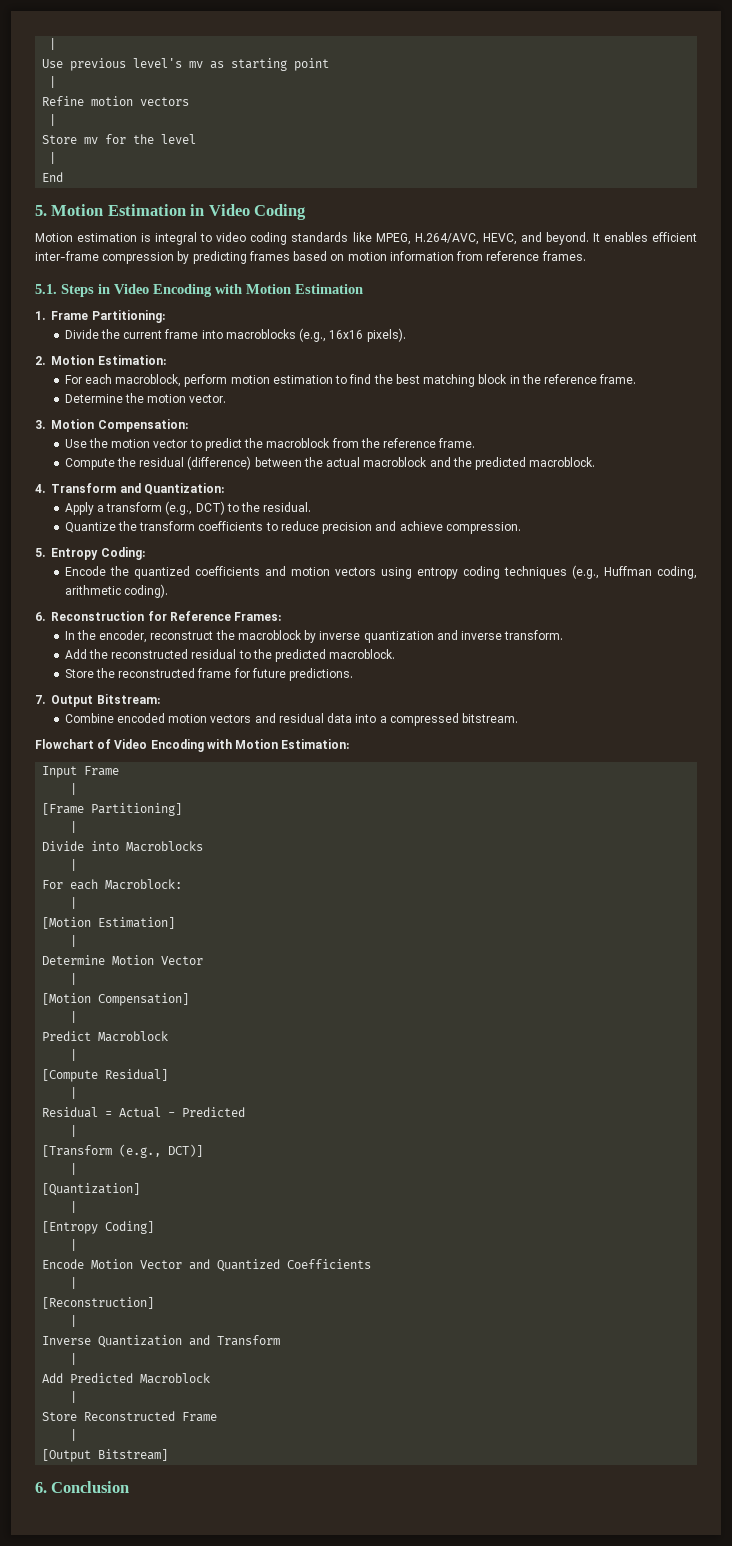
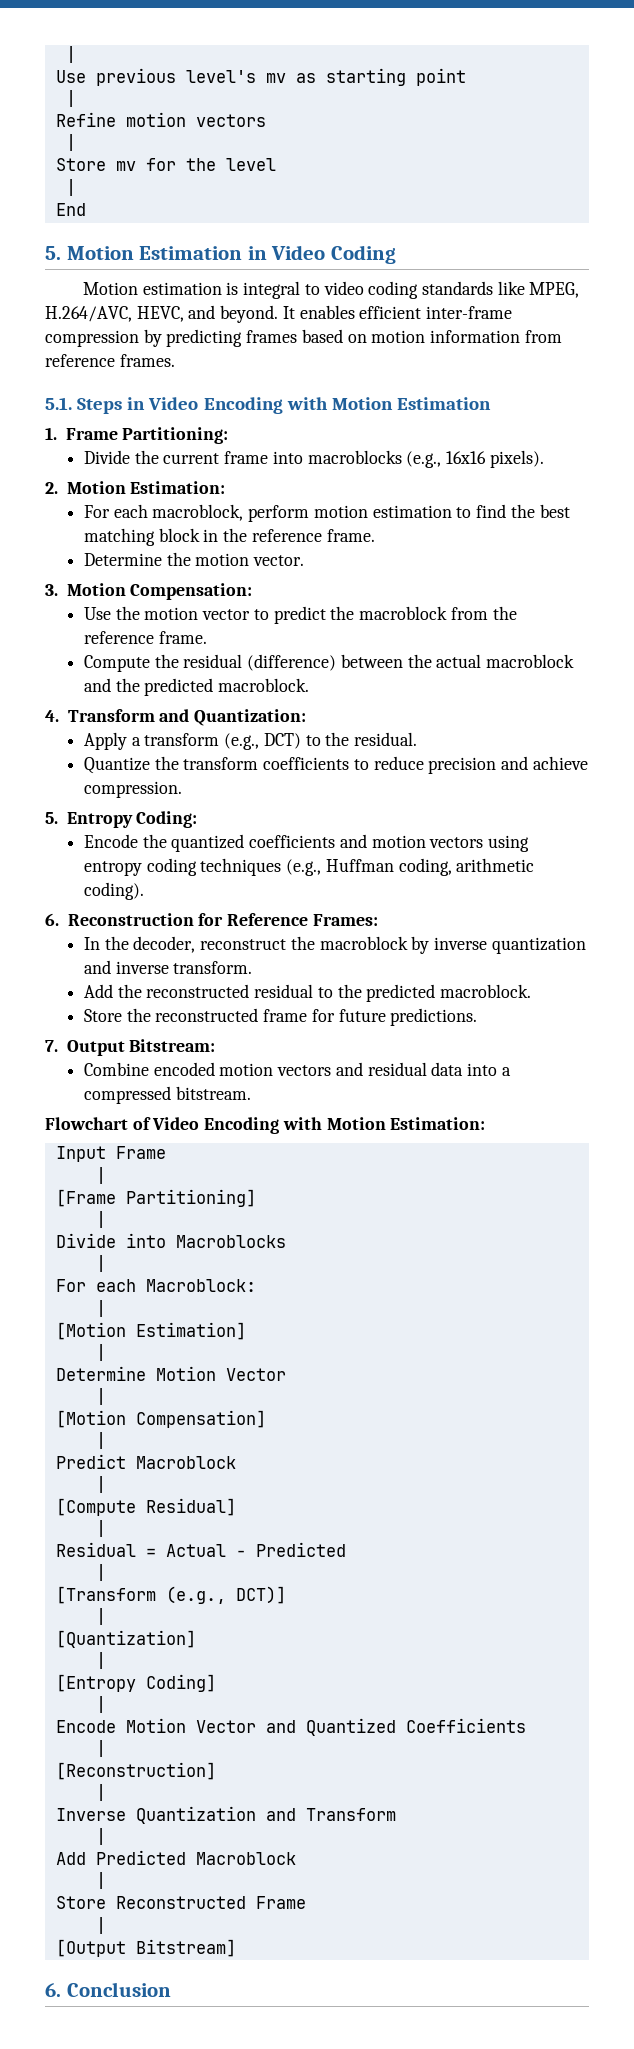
- In the encoder, reconstruct the macroblock by inverse quantization and inverse transform.
+ In the decoder, reconstruct the macroblock by inverse quantization and inverse transform.

